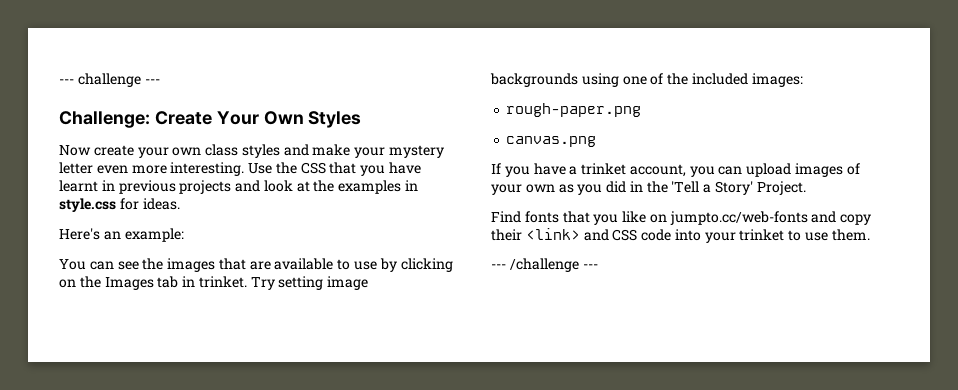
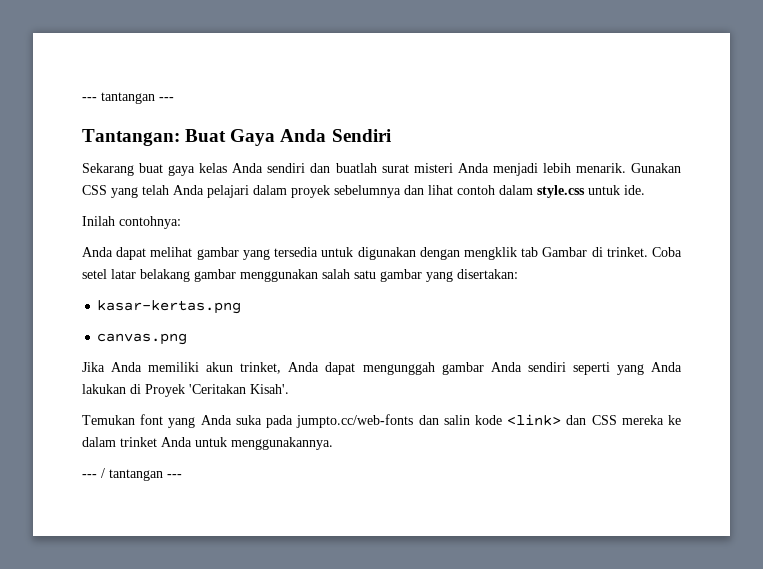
- --- challenge ---
+ --- tantangan ---
- Challenge: Create Your Own Styles
- Now create your own class styles and make your mystery letter even more interesting. Use the CSS that you have learnt in previous projects and look at the examples in style.css for ideas.
- Here's an example:
- You can see the images that are available to use by clicking on the Images tab in trinket. Try setting image backgrounds using one of the included images:
- rough-paper.png
+ Tantangan: Buat Gaya Anda Sendiri
+ Sekarang buat gaya kelas Anda sendiri dan buatlah surat misteri Anda menjadi lebih menarik. Gunakan CSS yang telah Anda pelajari dalam proyek sebelumnya dan lihat contoh dalam style.css untuk ide.
+ Inilah contohnya:
+ Anda dapat melihat gambar yang tersedia untuk digunakan dengan mengklik tab Gambar di trinket. Coba setel latar belakang gambar menggunakan salah satu gambar yang disertakan:
+ kasar-kertas.png
  canvas.png
- If you have a trinket account, you can upload images of your own as you did in the 'Tell a Story' Project.
- Find fonts that you like on jumpto.cc/web-fonts and copy their <link> and CSS code into your trinket to use them.
- --- /challenge ---
+ Jika Anda memiliki akun trinket, Anda dapat mengunggah gambar Anda sendiri seperti yang Anda lakukan di Proyek 'Ceritakan Kisah'.
+ Temukan font yang Anda suka pada jumpto.cc/web-fonts dan salin kode <link> dan CSS mereka ke dalam trinket Anda untuk menggunakannya.
+ --- / tantangan ---

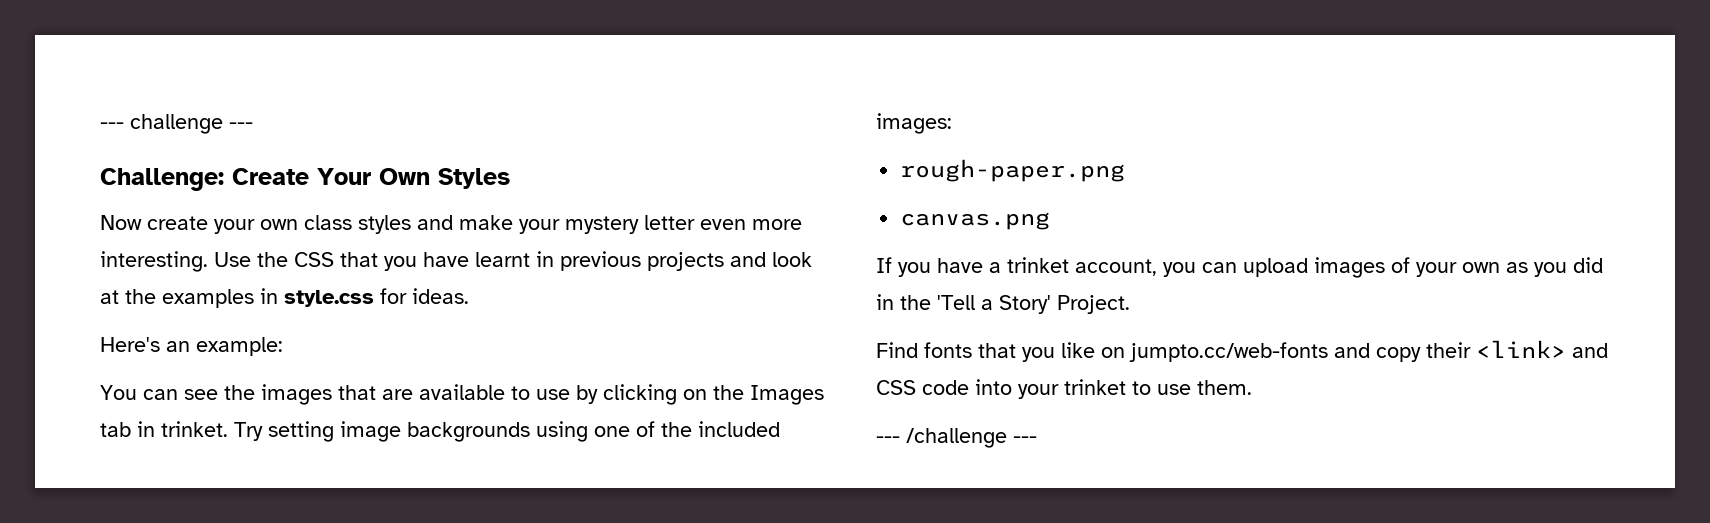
- --- tantangan ---
+ --- challenge ---
- Tantangan: Buat Gaya Anda Sendiri
- Sekarang buat gaya kelas Anda sendiri dan buatlah surat misteri Anda menjadi lebih menarik. Gunakan CSS yang telah Anda pelajari dalam proyek sebelumnya dan lihat contoh dalam style.css untuk ide.
- Inilah contohnya:
- Anda dapat melihat gambar yang tersedia untuk digunakan dengan mengklik tab Gambar di trinket. Coba setel latar belakang gambar menggunakan salah satu gambar yang disertakan:
- kasar-kertas.png
+ Challenge: Create Your Own Styles
+ Now create your own class styles and make your mystery letter even more interesting. Use the CSS that you have learnt in previous projects and look at the examples in style.css for ideas.
+ Here's an example:
+ You can see the images that are available to use by clicking on the Images tab in trinket. Try setting image backgrounds using one of the included images:
+ rough-paper.png
  canvas.png
- Jika Anda memiliki akun trinket, Anda dapat mengunggah gambar Anda sendiri seperti yang Anda lakukan di Proyek 'Ceritakan Kisah'.
- Temukan font yang Anda suka pada jumpto.cc/web-fonts dan salin kode <link> dan CSS mereka ke dalam trinket Anda untuk menggunakannya.
- --- / tantangan ---
+ If you have a trinket account, you can upload images of your own as you did in the 'Tell a Story' Project.
+ Find fonts that you like on jumpto.cc/web-fonts and copy their <link> and CSS code into your trinket to use them.
+ --- /challenge ---

